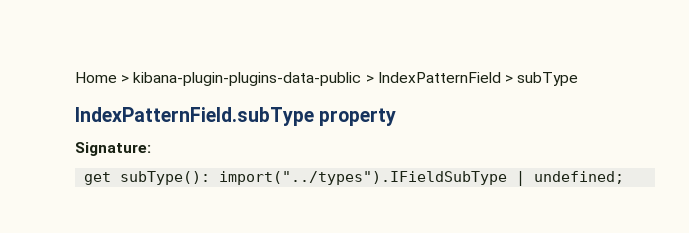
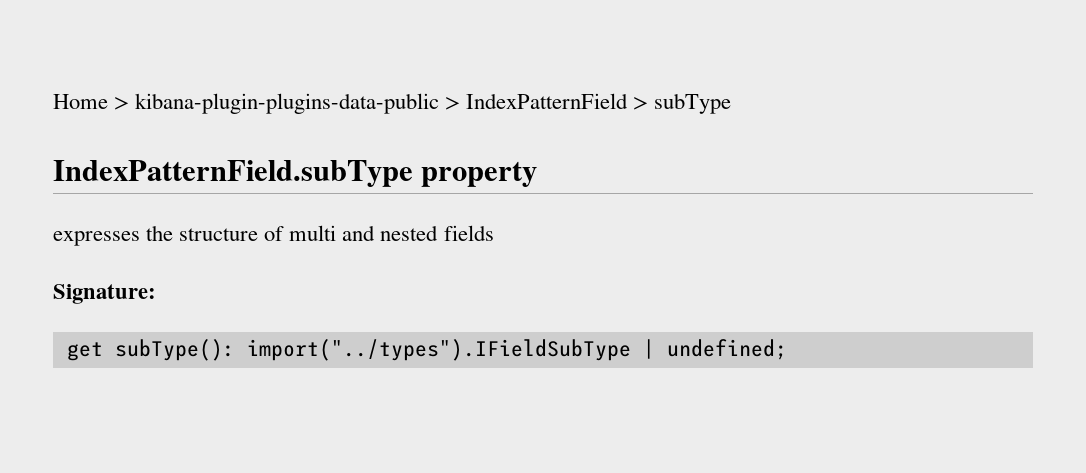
+ expresses the structure of multi and nested fields

